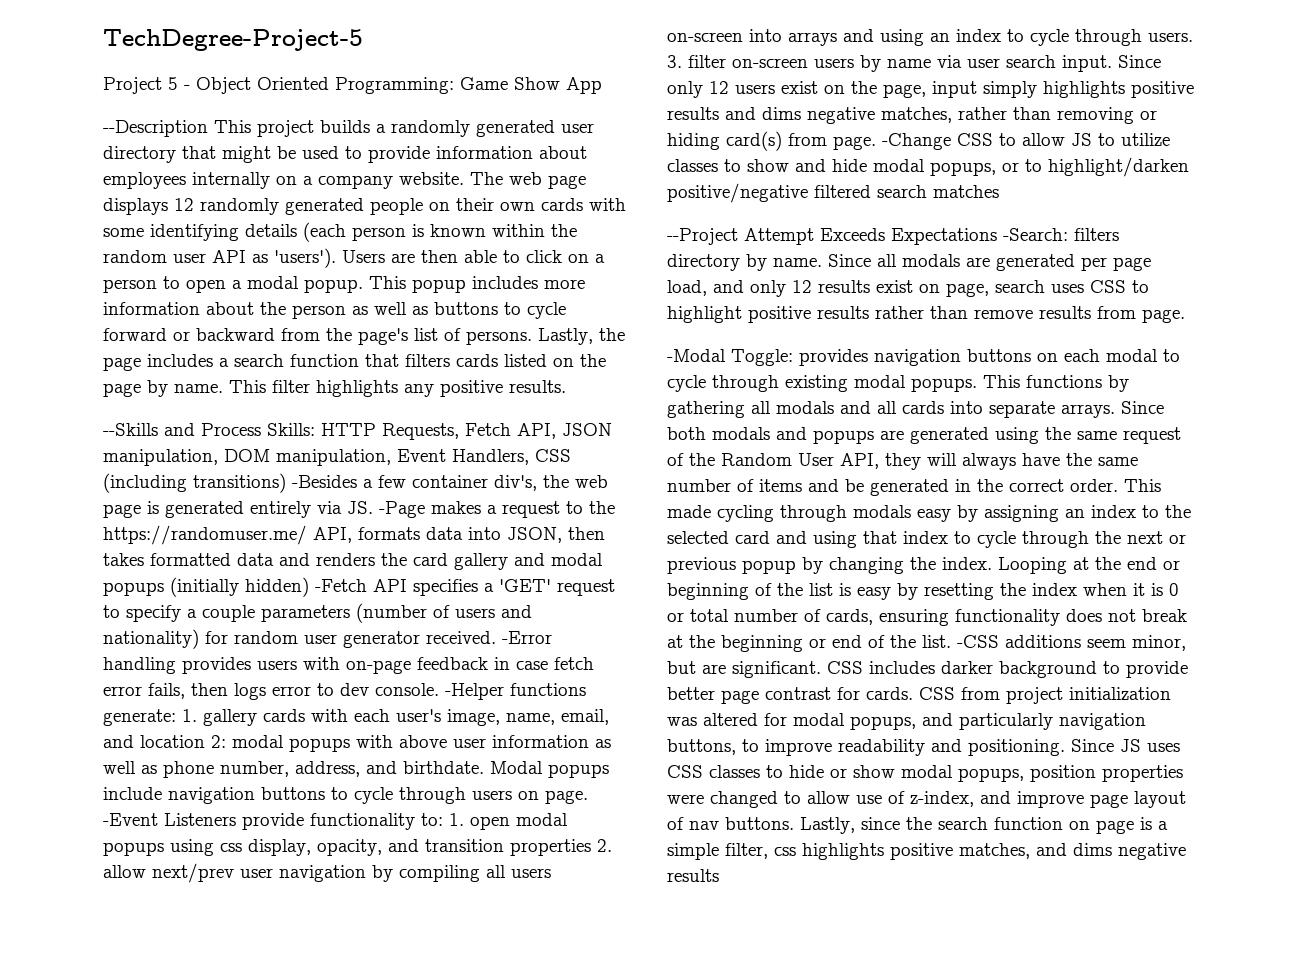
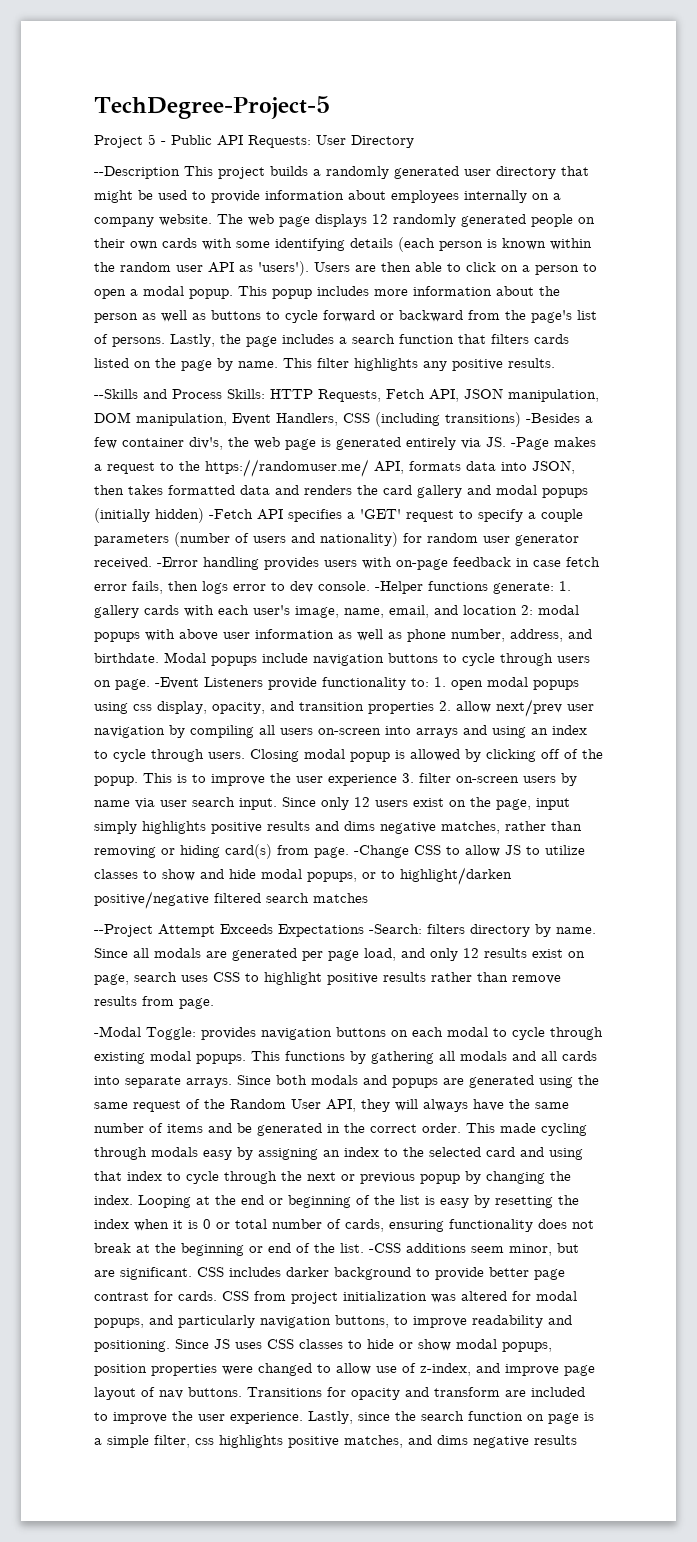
- Project 5 - Object Oriented Programming: Game Show App
+ Project 5 - Public API Requests: User Directory
- 3. filter on-screen users by name via user search input.
+ Closing modal popup is allowed by clicking off of the popup. This is to improve the user experience 3. filter on-screen users by name via user search input.
+ Transitions for opacity and transform are included to improve the user experience.

